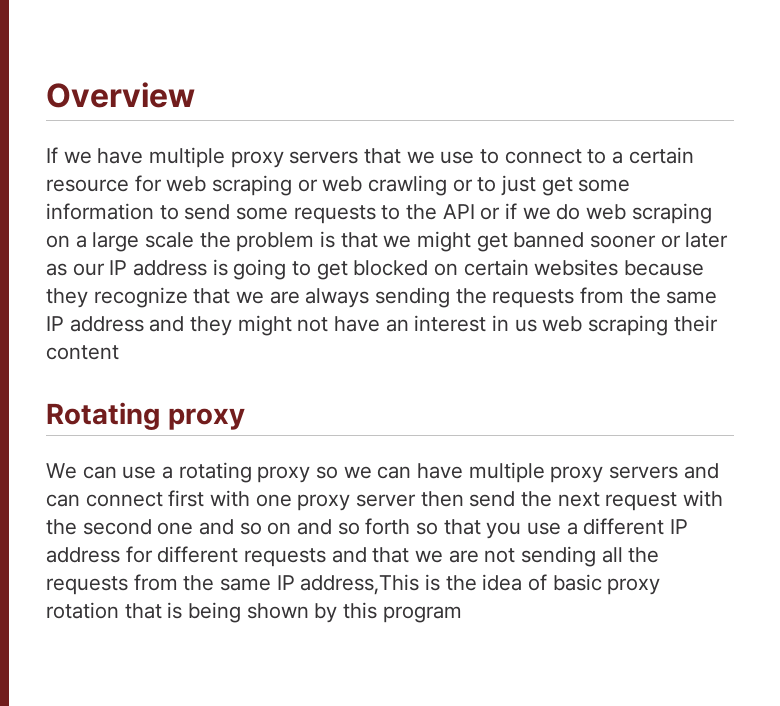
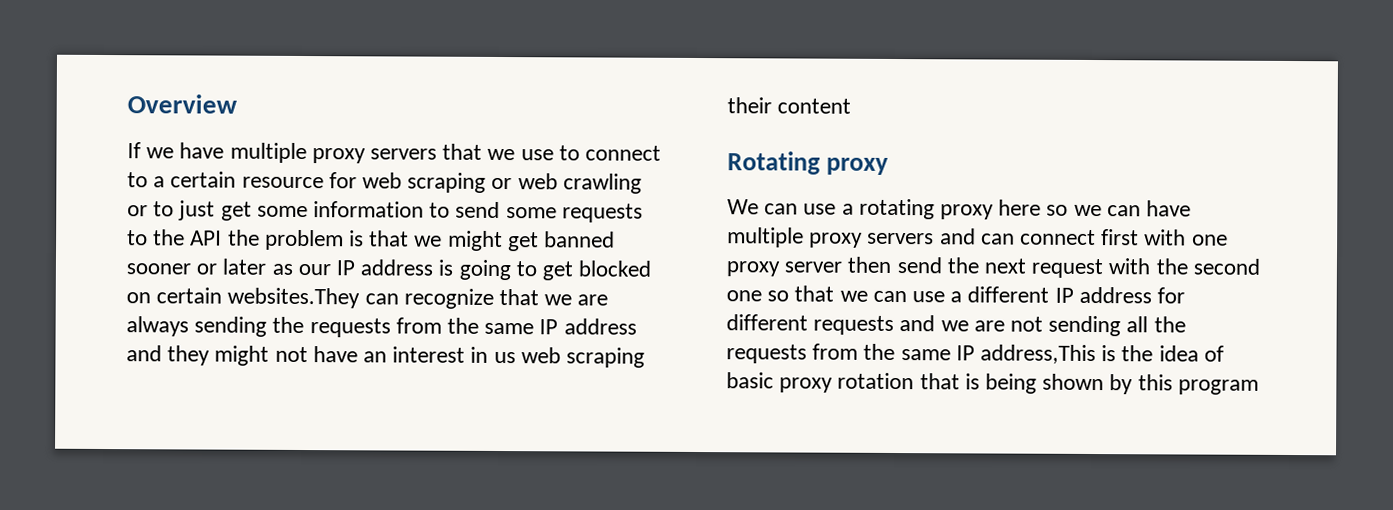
- If we have multiple proxy servers that we use to connect to a certain resource for web scraping or web crawling or to just get some information to send some requests to the API or if we do web scraping on a large scale the problem is that we might get banned sooner or later as our IP address is going to get blocked on certain websites because they recognize that we are always sending the requests from the same IP address and they might not have an interest in us web scraping their content
+ If we have multiple proxy servers that we use to connect to a certain resource for web scraping or web crawling or to just get some information to send some requests to the API the problem is that we might get banned sooner or later as our IP address is going to get blocked on certain websites.They can recognize that we are always sending the requests from the same IP address and they might not have an interest in us web scraping their content
- We can use a rotating proxy so we can have multiple proxy servers and can connect first with one proxy server then send the next request with the second one and so on and so forth so that you use a different IP address for different requests and that we are not sending all the requests from the same IP address,This is the idea of basic proxy rotation that is being shown by this program
+ We can use a rotating proxy here so we can have multiple proxy servers and can connect first with one proxy server then send the next request with the second one so that we can use a different IP address for different requests and we are not sending all the requests from the same IP address,This is the idea of basic proxy rotation that is being shown by this program

